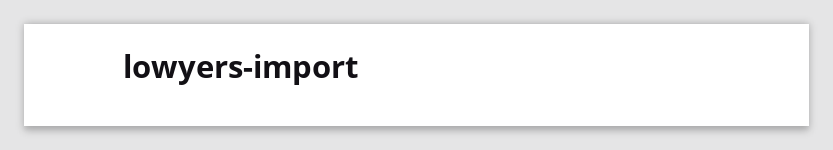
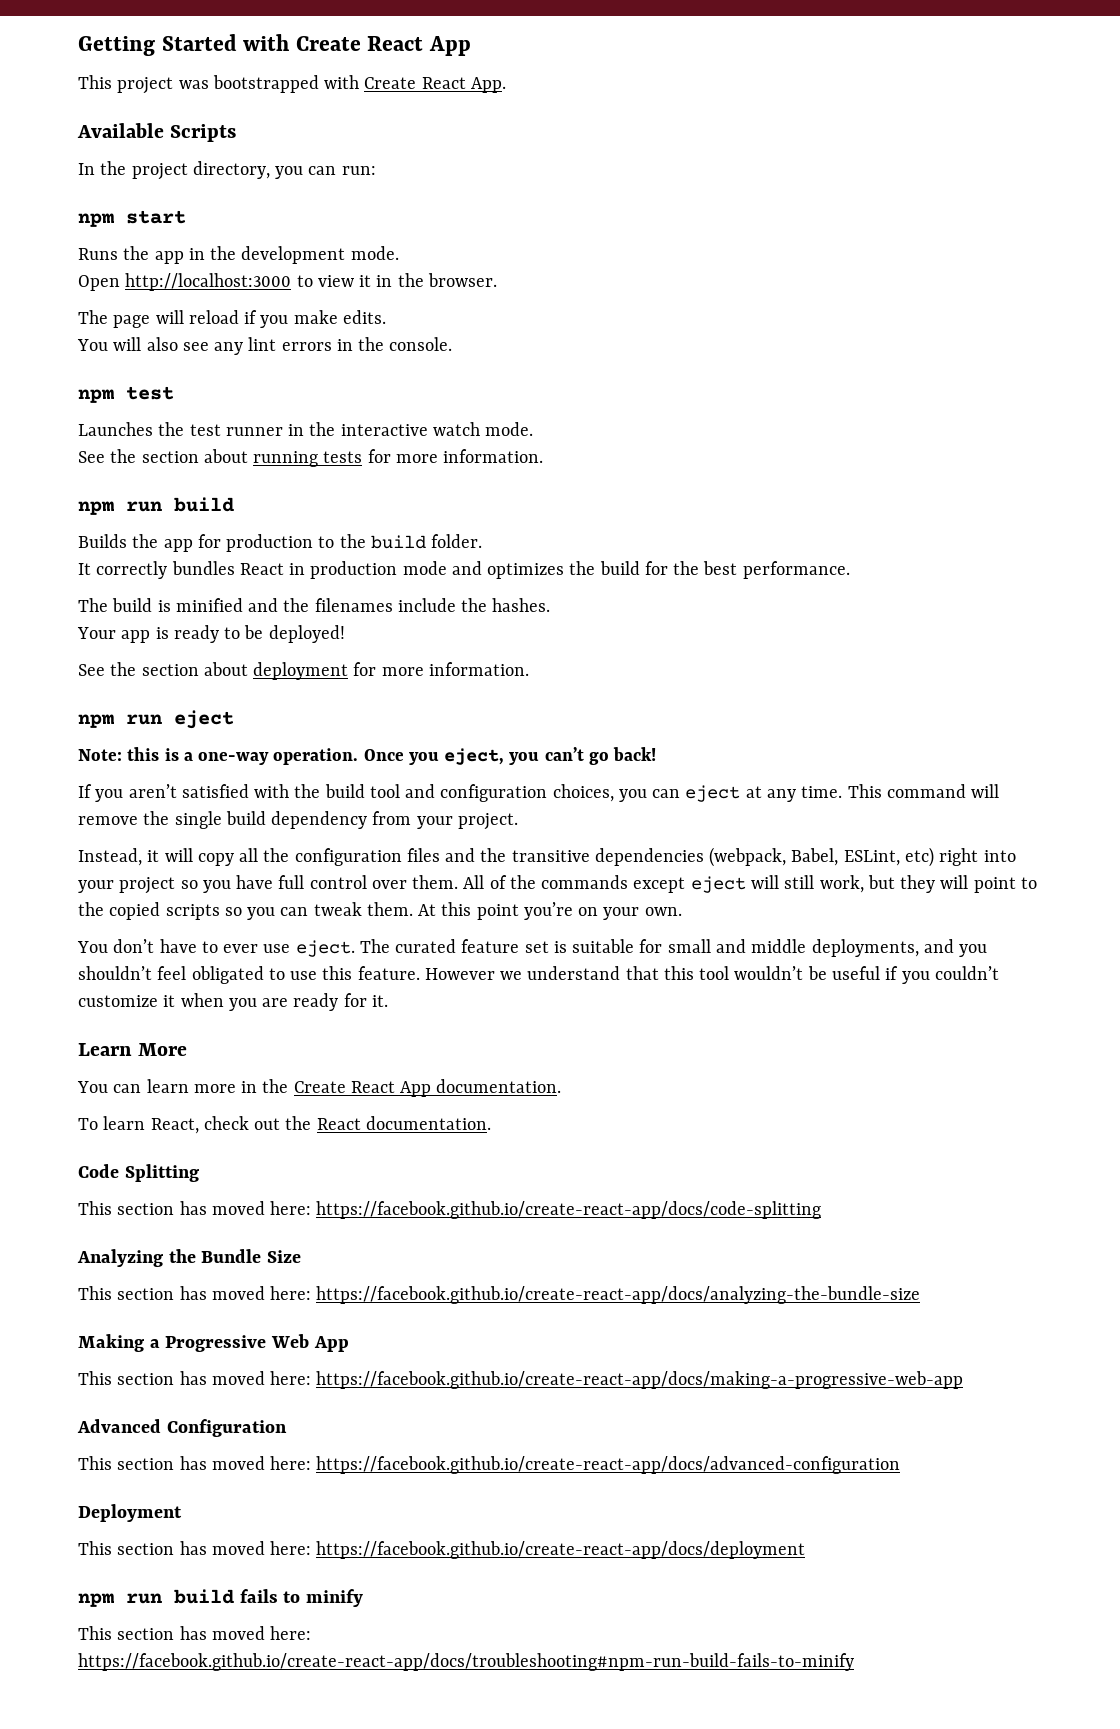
- lowyers-import
+ Getting Started with Create React App
+ This project was bootstrapped with Create React App.
+ Available Scripts
+ In the project directory, you can run:
+ npm start
+ Runs the app in the development mode.
+ Open http://localhost:3000 to view it in the browser.
+ The page will reload if you make edits.
+ You will also see any lint errors in the console.
+ npm test
+ Launches the test runner in the interactive watch mode.
+ See the section about running tests for more information.
+ npm run build
+ Builds the app for production to the build folder.
+ It correctly bundles React in production mode and optimizes the build for the best performance.
+ The build is minified and the filenames include the hashes.
+ Your app is ready to be deployed!
+ See the section about deployment for more information.
+ npm run eject
+ Note: this is a one-way operation. Once you eject, you can’t go back!
+ If you aren’t satisfied with the build tool and configuration choices, you can eject at any time. This command will remove the single build dependency from your project.
+ Instead, it will copy all the configuration files and the transitive dependencies (webpack, Babel, ESLint, etc) right into your project so you have full control over them. All of the commands except eject will still work, but they will point to the copied scripts so you can tweak them. At this point you’re on your own.
+ You don’t have to ever use eject. The curated feature set is suitable for small and middle deployments, and you shouldn’t feel obligated to use this feature. However we understand that this tool wouldn’t be useful if you couldn’t customize it when you are ready for it.
+ Learn More
+ You can learn more in the Create React App documentation.
+ To learn React, check out the React documentation.
+ Code Splitting
+ This section has moved here: https://facebook.github.io/create-react-app/docs/code-splitting
+ Analyzing the Bundle Size
+ This section has moved here: https://facebook.github.io/create-react-app/docs/analyzing-the-bundle-size
+ Making a Progressive Web App
+ This section has moved here: https://facebook.github.io/create-react-app/docs/making-a-progressive-web-app
+ Advanced Configuration
+ This section has moved here: https://facebook.github.io/create-react-app/docs/advanced-configuration
+ Deployment
+ This section has moved here: https://facebook.github.io/create-react-app/docs/deployment
+ npm run build fails to minify
+ This section has moved here: https://facebook.github.io/create-react-app/docs/troubleshooting#npm-run-build-fails-to-minify

